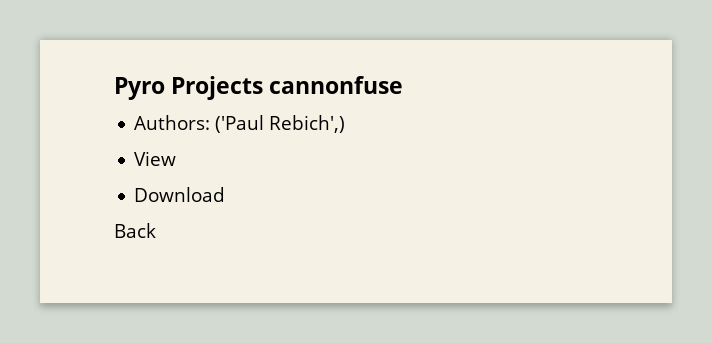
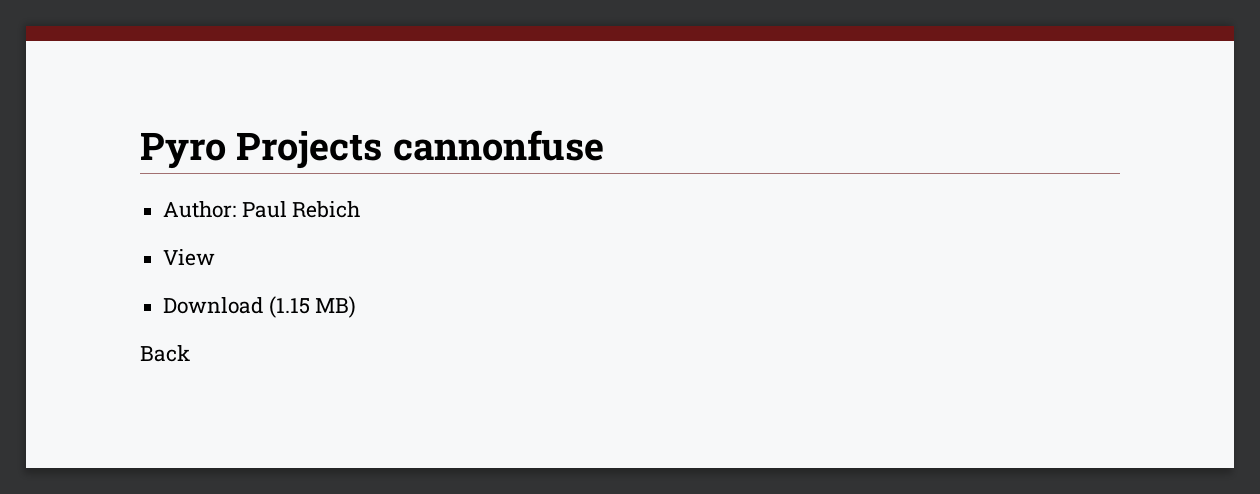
- Authors: ('Paul Rebich',)
+ Author: Paul Rebich
- Download
+ Download (1.15 MB)

